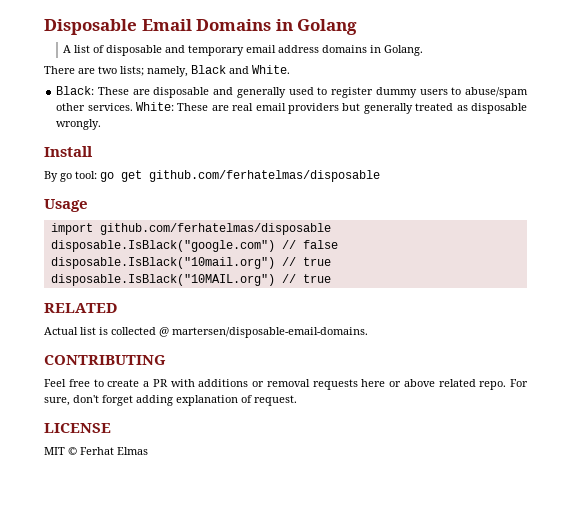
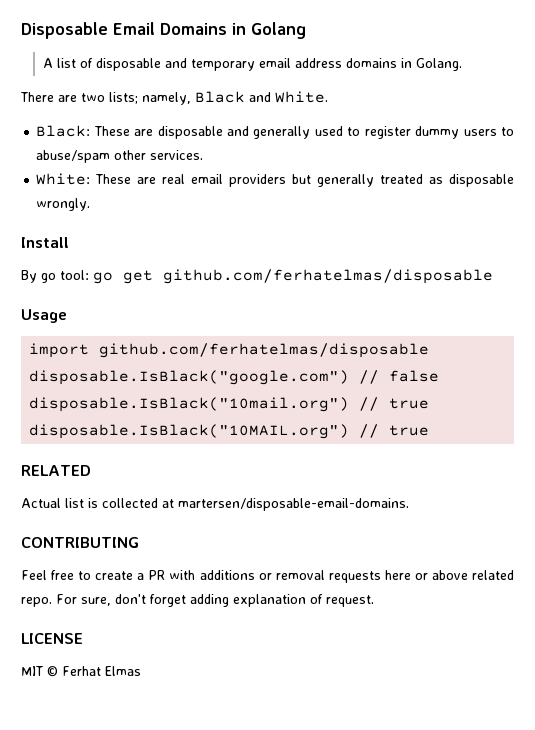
- Black: These are disposable and generally used to register dummy users to abuse/spam other services. White: These are real email providers but generally treated as disposable wrongly.
+ Black: These are disposable and generally used to register dummy users to abuse/spam other services.
+ White: These are real email providers but generally treated as disposable wrongly.
- Actual list is collected @ martersen/disposable-email-domains.
+ Actual list is collected at martersen/disposable-email-domains.

